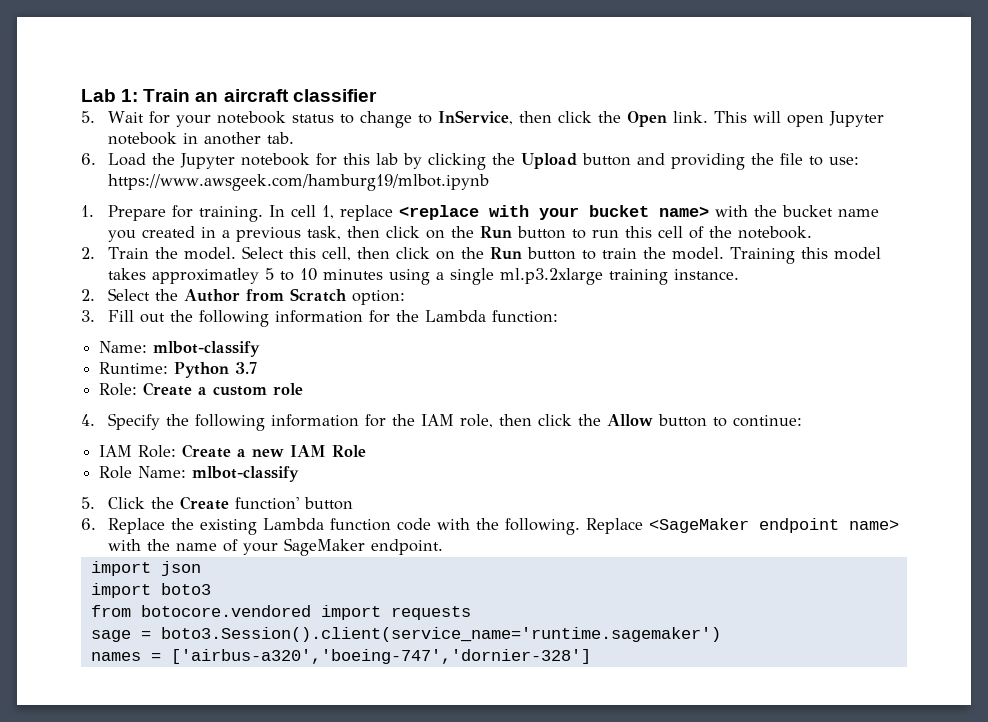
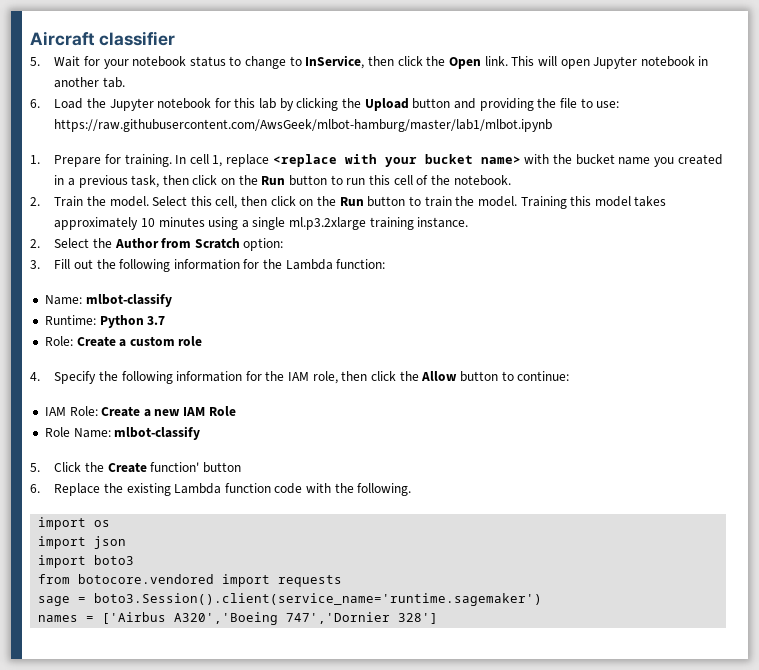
- Lab 1: Train an aircraft classifier
+ Aircraft classifier
- 6. Load the Jupyter notebook for this lab by clicking the Upload button and providing the file to use: https://www.awsgeek.com/hamburg19/mlbot.ipynb
+ 6. Load the Jupyter notebook for this lab by clicking the Upload button and providing the file to use: https://raw.githubusercontent.com/AwsGeek/mlbot-hamburg/master/lab1/mlbot.ipynb
- Training this model takes approximatley 5 to 10 minutes using a single ml.p3.2xlarge training instance.
+ Training this model takes approximately 10 minutes using a single ml.p3.2xlarge training instance.
- 6. Replace the existing Lambda function code with the following. Replace <SageMaker endpoint name> with the name of your SageMaker endpoint.
+ 6. Replace the existing Lambda function code with the following.
+ import os
- names = ['airbus-a320','boeing-747','dornier-328']
+ names = ['Airbus A320','Boeing 747','Dornier 328']

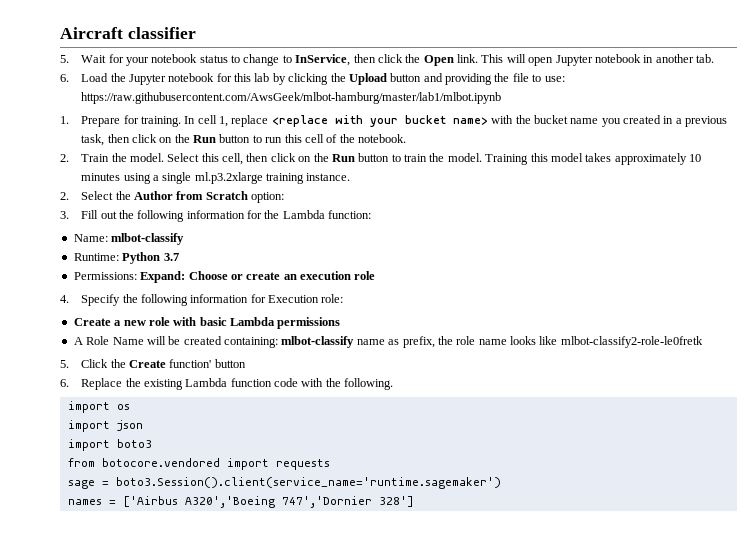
- Role: Create a custom role
+ Permissions: Expand: Choose or create an execution role
- 4. Specify the following information for the IAM role, then click the Allow button to continue:
- IAM Role: Create a new IAM Role
- Role Name: mlbot-classify
+ 4. Specify the following information for Execution role:
+ Create a new role with basic Lambda permissions
+ A Role Name will be created containing: mlbot-classify name as prefix, the role name looks like mlbot-classify2-role-le0fretk

